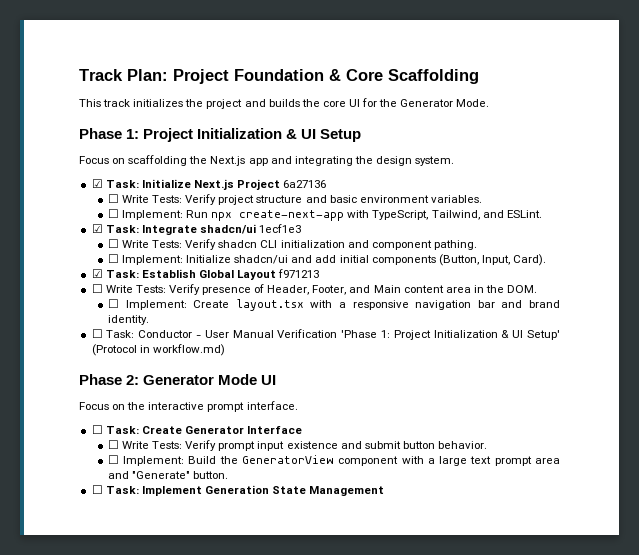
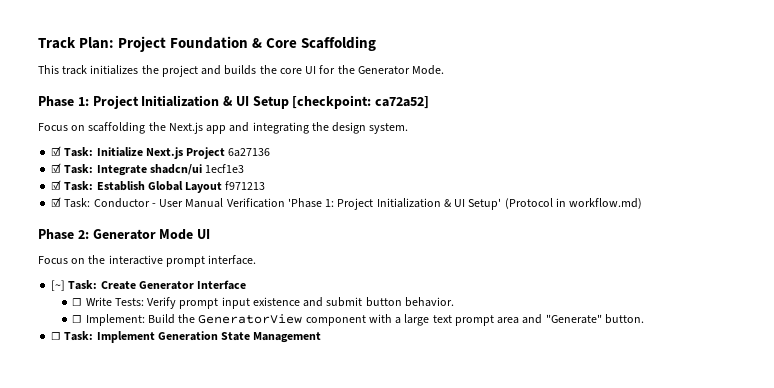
- Phase 1: Project Initialization & UI Setup
+ Phase 1: Project Initialization & UI Setup [checkpoint: ca72a52]
- ☐ Write Tests: Verify project structure and basic environment variables.
- ☐ Implement: Run npx create-next-app with TypeScript, Tailwind, and ESLint.
- ☐ Write Tests: Verify shadcn CLI initialization and component pathing.
- ☐ Implement: Initialize shadcn/ui and add initial components (Button, Input, Card).
- ☐ Write Tests: Verify presence of Header, Footer, and Main content area in the DOM.
- ☐ Implement: Create layout.tsx with a responsive navigation bar and brand identity.
- ☐ Task: Conductor - User Manual Verification 'Phase 1: Project Initialization & UI Setup' (Protocol in workflow.md)
+ ☑ Task: Conductor - User Manual Verification 'Phase 1: Project Initialization & UI Setup' (Protocol in workflow.md)
- ☐ Task: Create Generator Interface
+ [~] Task: Create Generator Interface

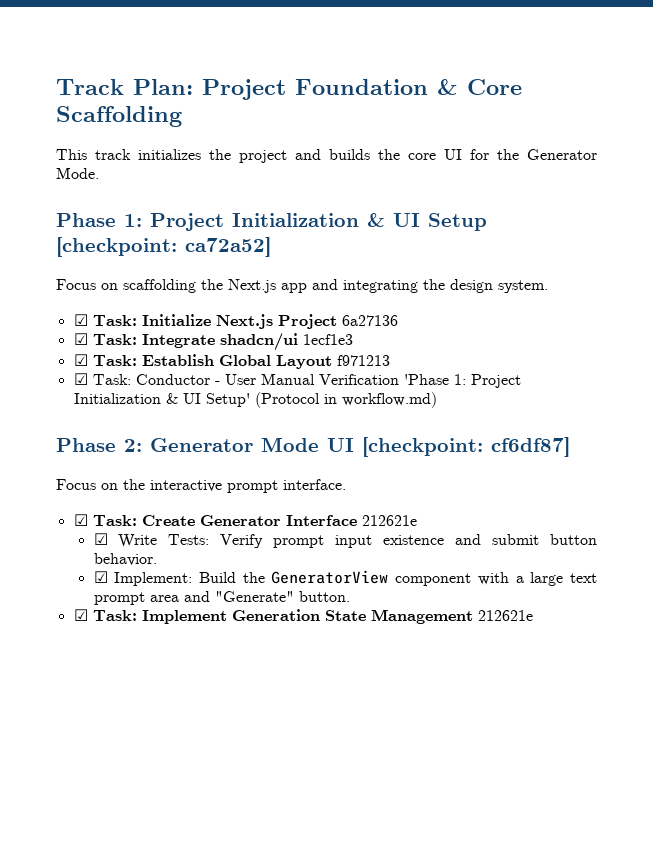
- Phase 2: Generator Mode UI
+ Phase 2: Generator Mode UI [checkpoint: cf6df87]
- [~] Task: Create Generator Interface
- ☐ Write Tests: Verify prompt input existence and submit button behavior.
+ ☑ Task: Create Generator Interface 212621e
+ ☑ Write Tests: Verify prompt input existence and submit button behavior.
- ☐ Implement: Build the GeneratorView component with a large text prompt area and "Generate" button.
+ ☑ Implement: Build the GeneratorView component with a large text prompt area and "Generate" button.
- ☐ Task: Implement Generation State Management
+ ☑ Task: Implement Generation State Management 212621e

